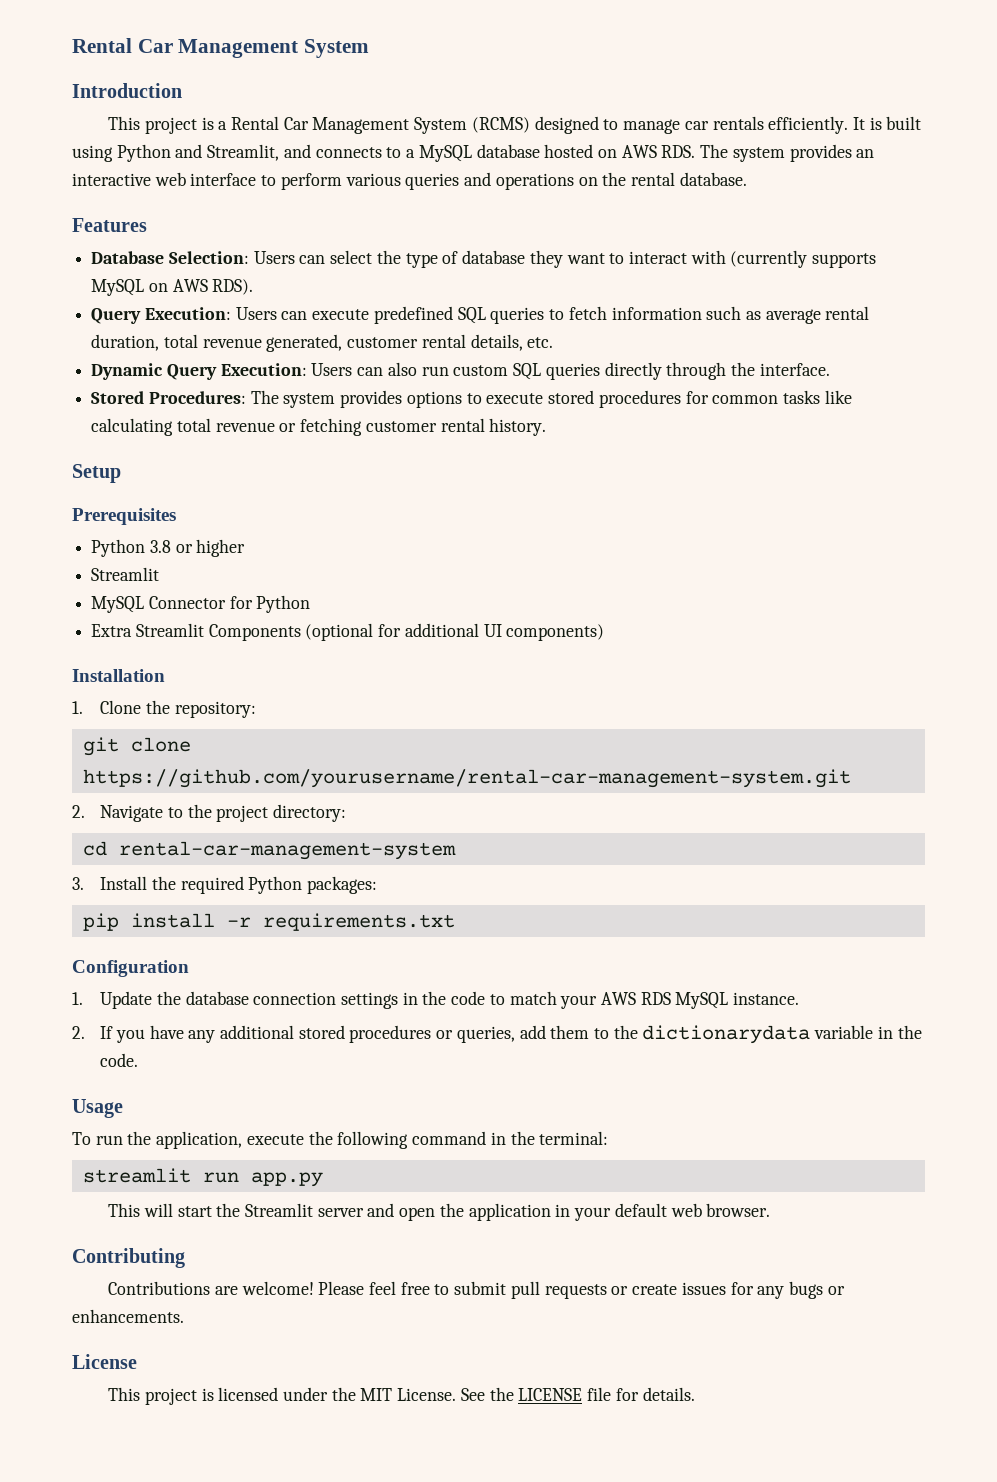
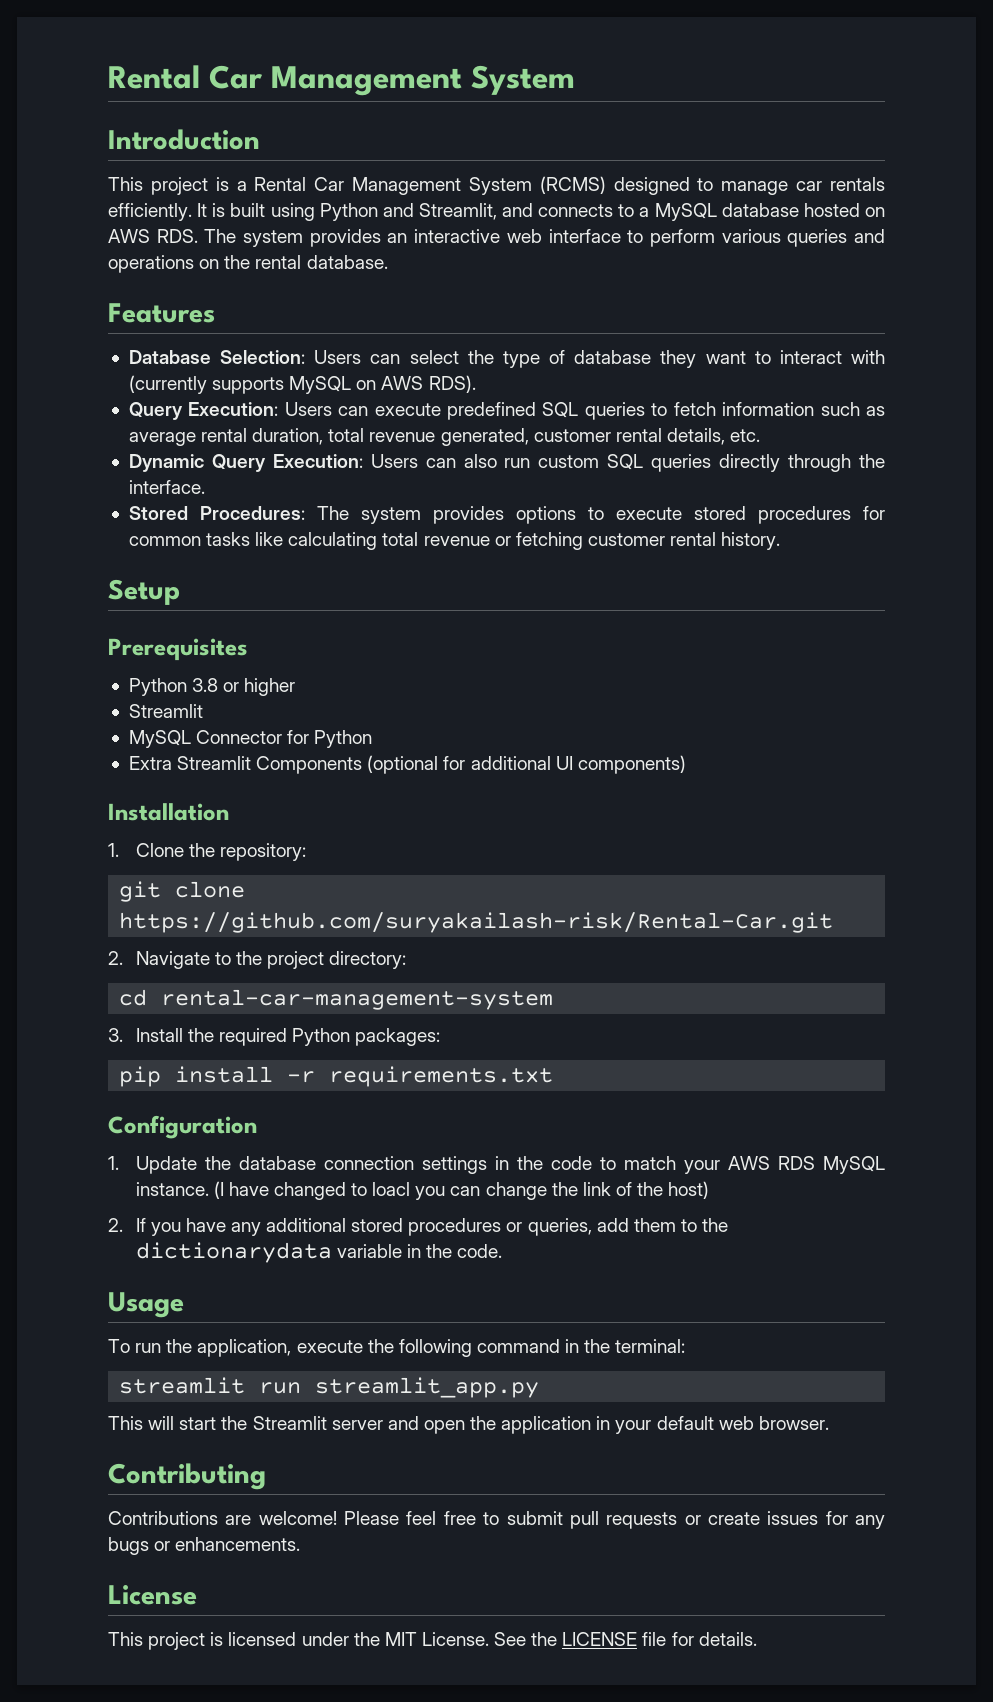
- git clone https://github.com/yourusername/rental-car-management-system.git
+ git clone https://github.com/suryakailash-risk/Rental-Car.git
+ (I have changed to loacl you can change the link of the host)
- streamlit run app.py
+ streamlit run streamlit_app.py

